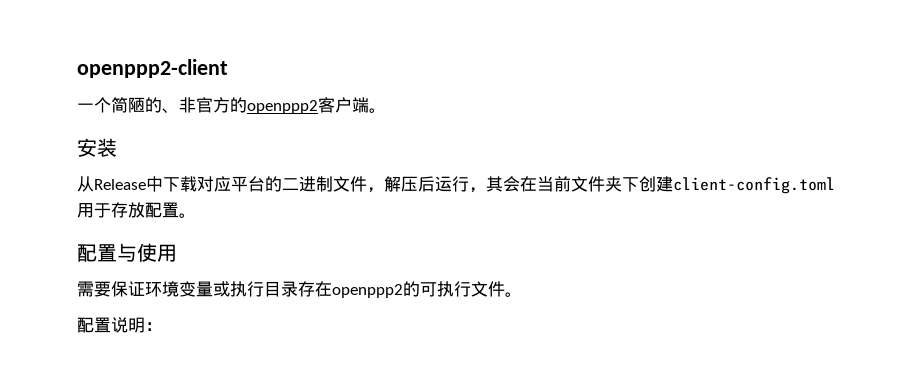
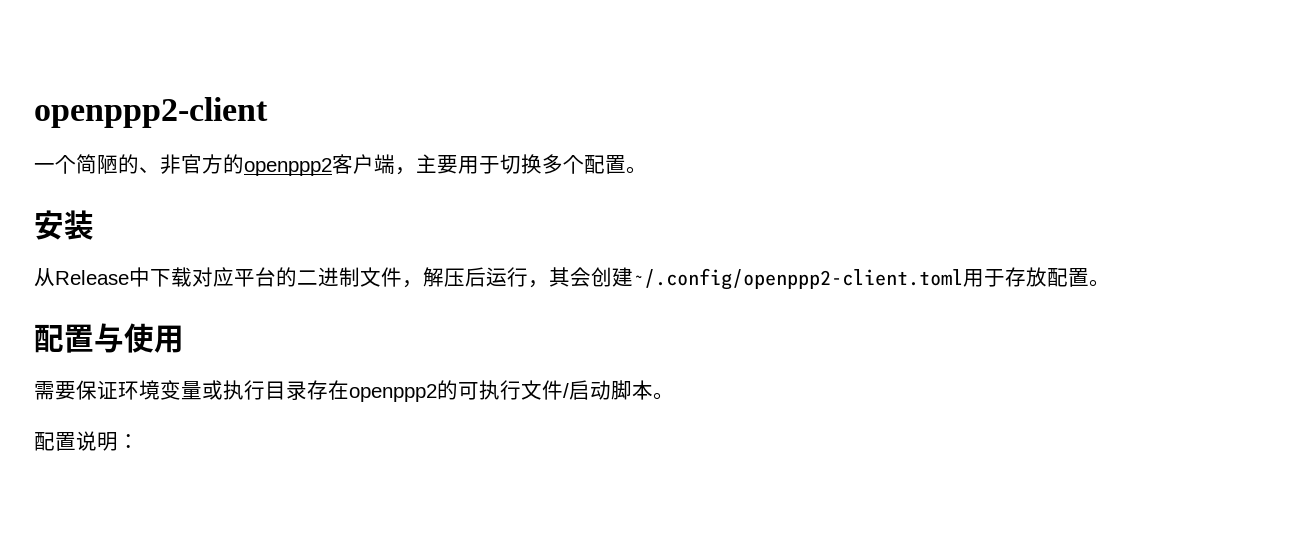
- 一个简陋的、非官方的openppp2客户端。
+ 一个简陋的、非官方的openppp2客户端，主要用于切换多个配置。
- 从Release中下载对应平台的二进制文件，解压后运行，其会在当前文件夹下创建client-config.toml用于存放配置。
+ 从Release中下载对应平台的二进制文件，解压后运行，其会创建~/.config/openppp2-client.toml用于存放配置。
- 需要保证环境变量或执行目录存在openppp2的可执行文件。
+ 需要保证环境变量或执行目录存在openppp2的可执行文件/启动脚本。

